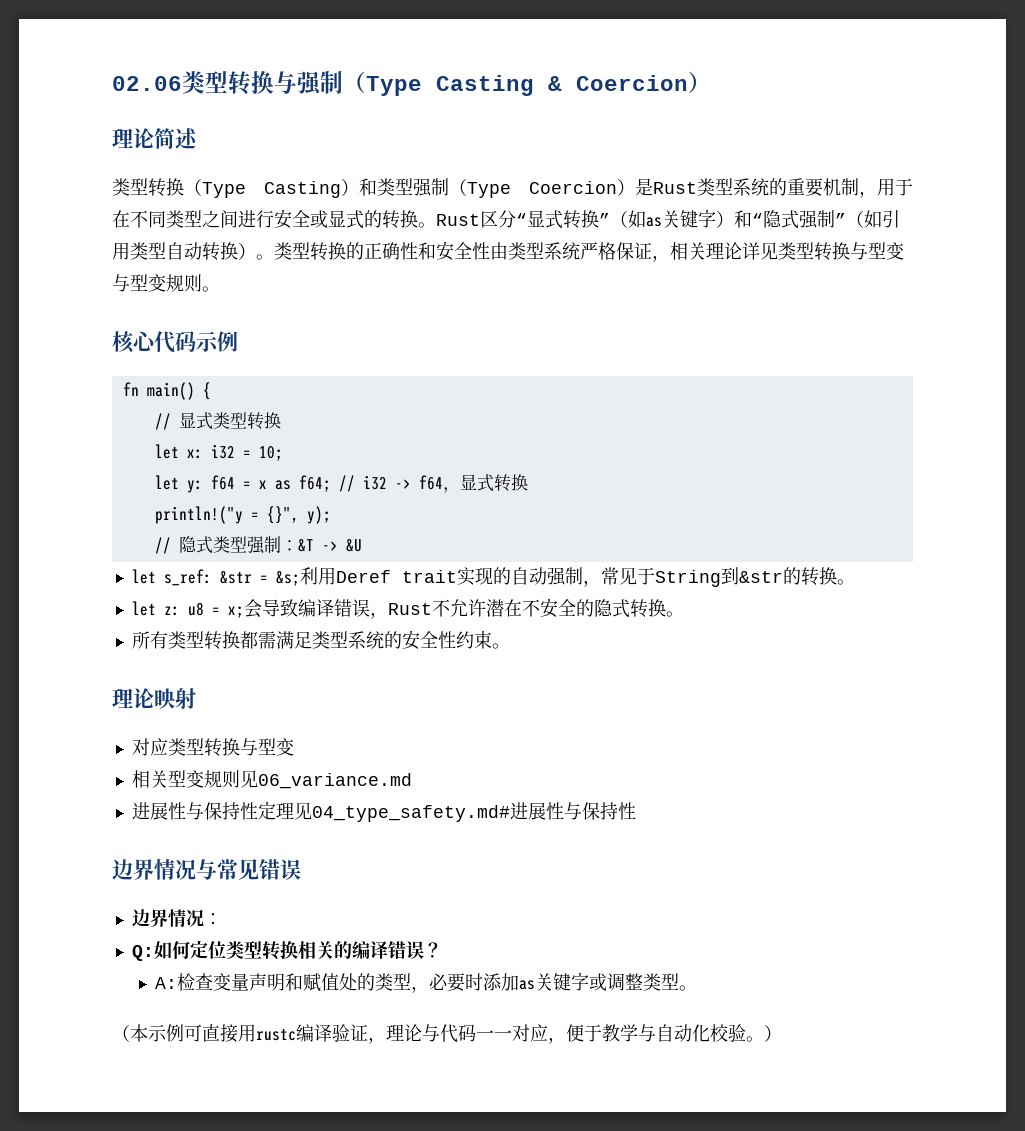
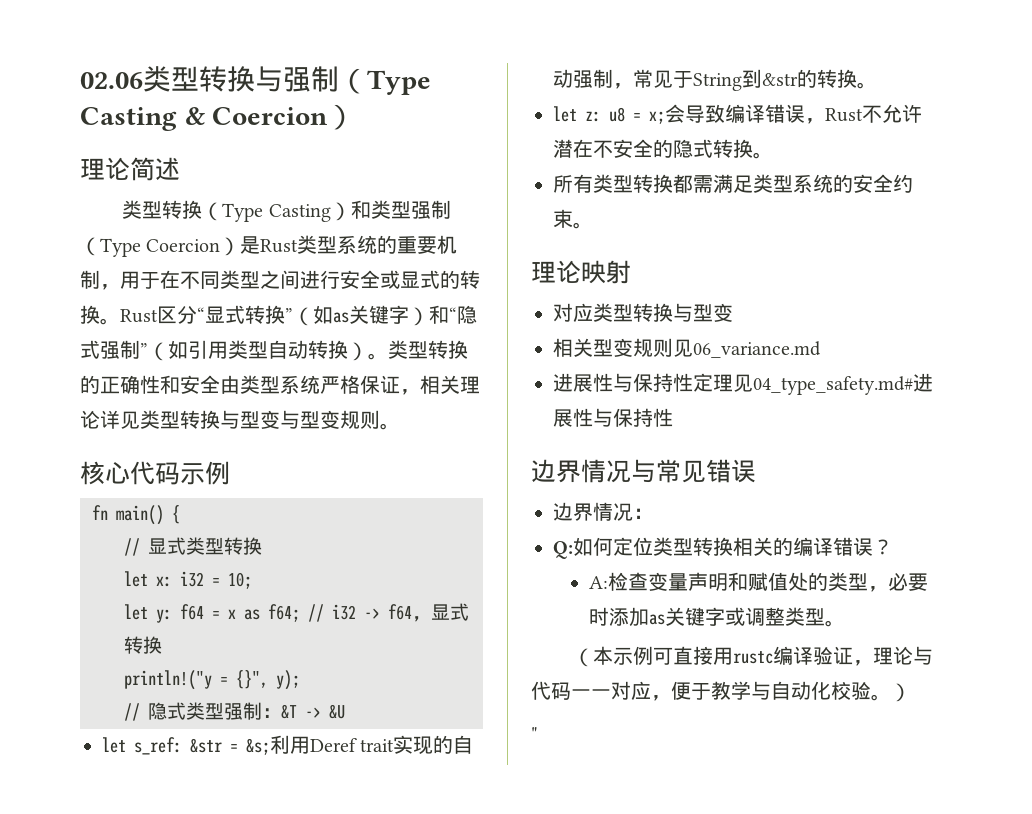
- 类型转换的正确性和安全性由类型系统严格保证，相关理论详见类型转换与型变与型变规则。
+ 类型转换的正确性和安全由类型系统严格保证，相关理论详见类型转换与型变与型变规则。
- 所有类型转换都需满足类型系统的安全性约束。
+ 所有类型转换都需满足类型系统的安全约束。
  （本示例可直接用rustc编译验证，理论与代码一一对应，便于教学与自动化校验。）
+ "

